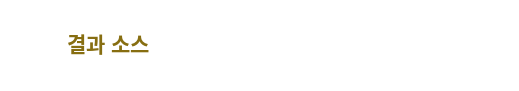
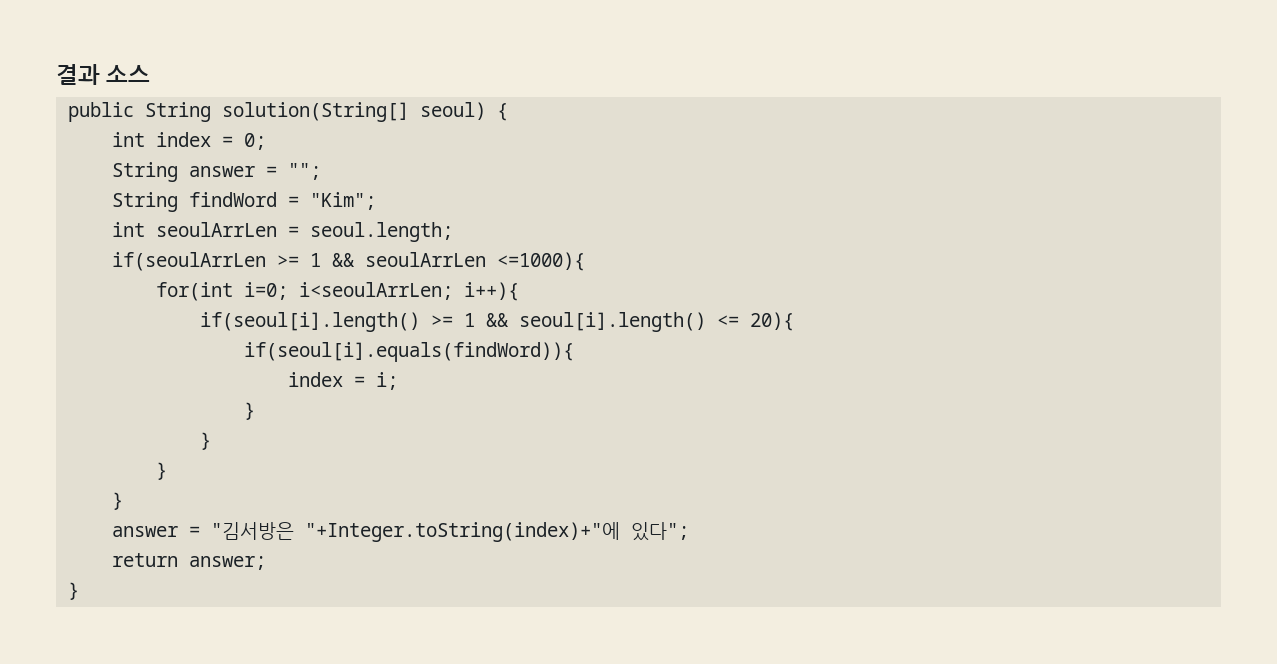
+ public String solution(String[] seoul) {
+ int index = 0;
+ String answer = "";
+ String findWord = "Kim";
+ int seoulArrLen = seoul.length;
+ if(seoulArrLen >= 1 && seoulArrLen <=1000){
+ for(int i=0; i<seoulArrLen; i++){
+ if(seoul[i].length() >= 1 && seoul[i].length() <= 20){
+ if(seoul[i].equals(findWord)){
+ index = i;
+ }
+ }
+ }
+ }
+ answer = "김서방은 "+Integer.toString(index)+"에 있다";
+ return answer;
+ }

